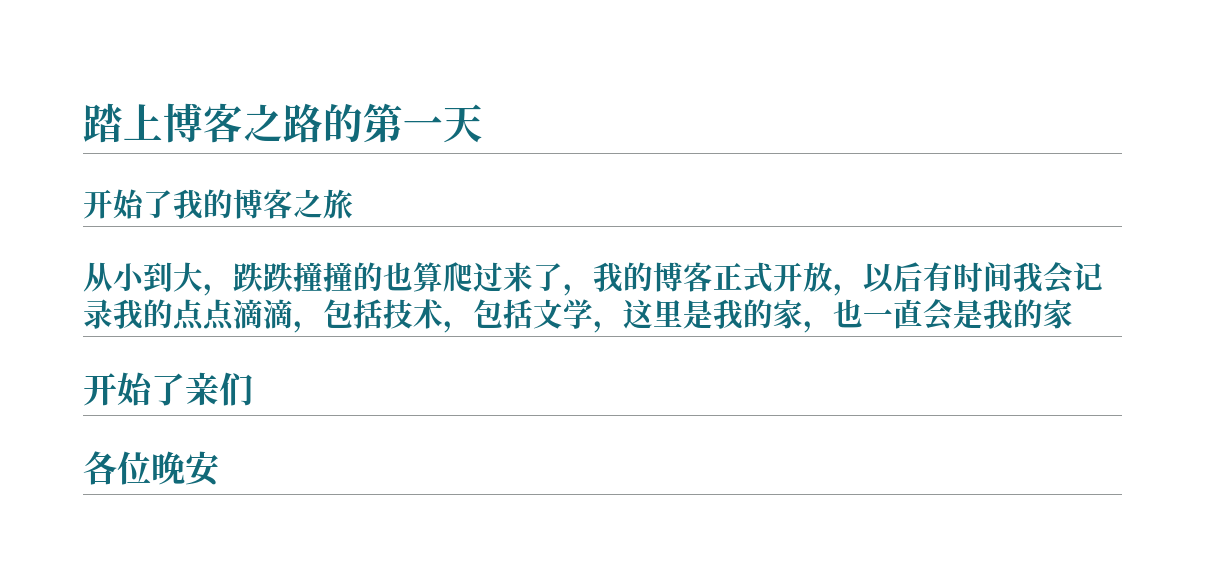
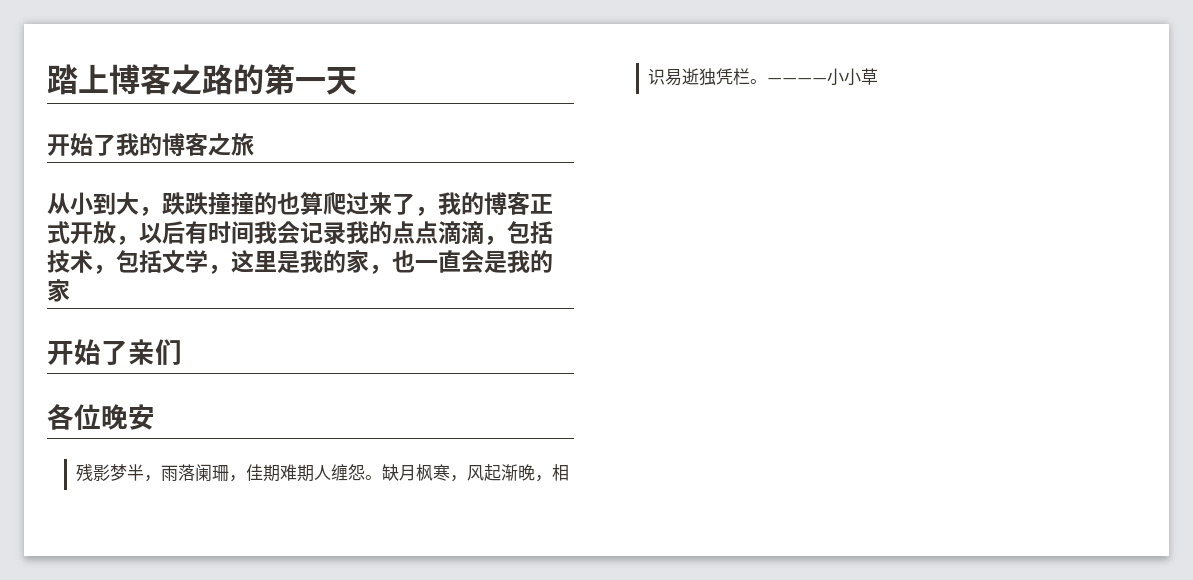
+ 残影梦半，雨落阑珊，佳期难期人缠怨。缺月枫寒，风起渐晚，相识易逝独凭栏。————小小草

